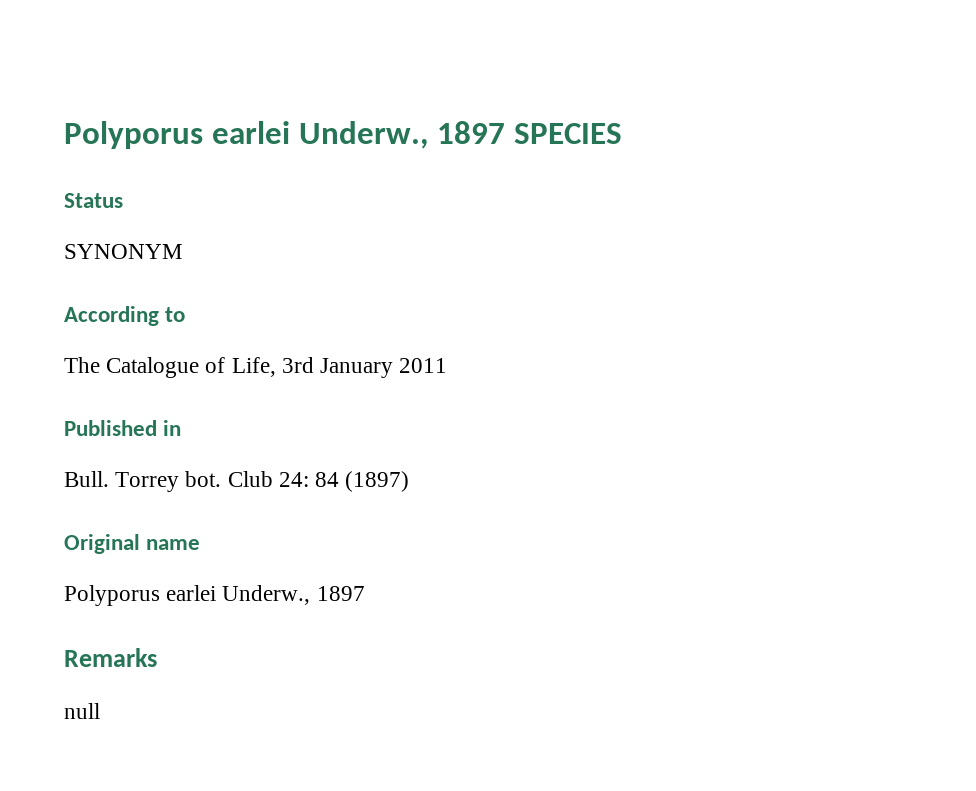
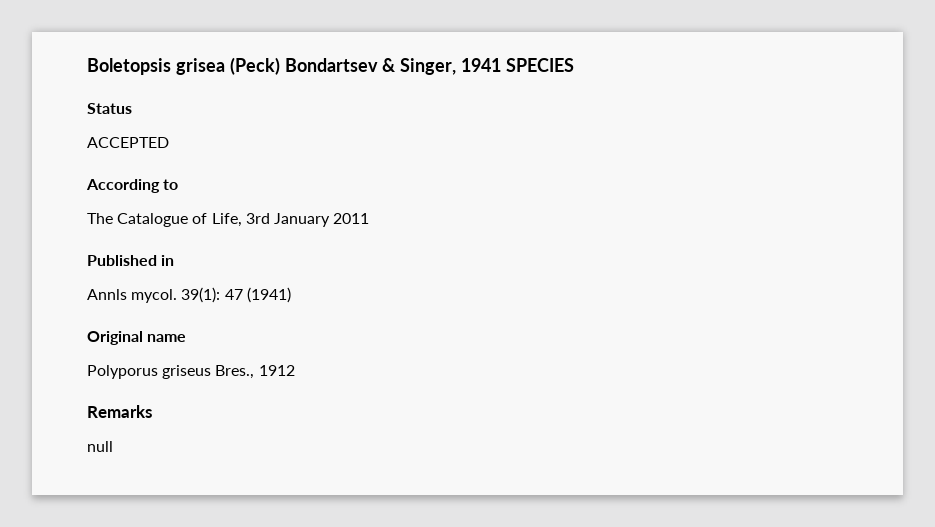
- Polyporus earlei Underw., 1897 SPECIES
+ Boletopsis grisea (Peck) Bondartsev & Singer, 1941 SPECIES
- SYNONYM
+ ACCEPTED
- Bull. Torrey bot. Club 24: 84 (1897)
+ Annls mycol. 39(1): 47 (1941)
  Original name
- Polyporus earlei Underw., 1897
+ Polyporus griseus Bres., 1912

